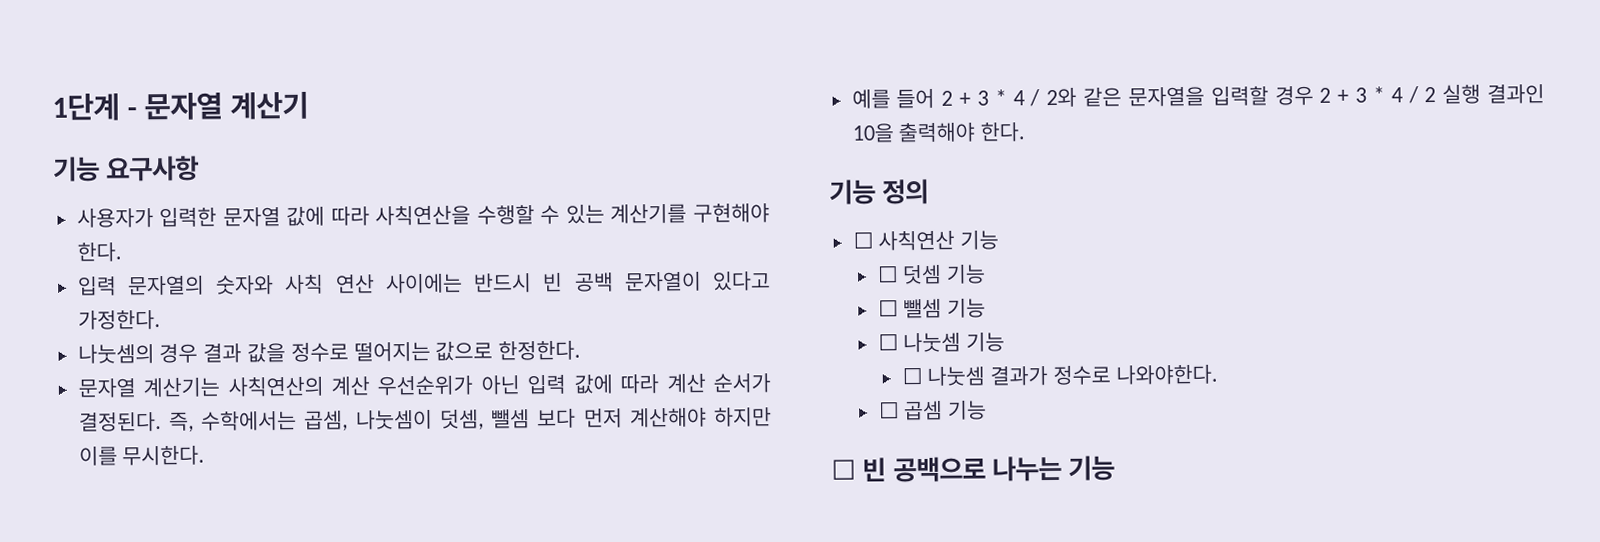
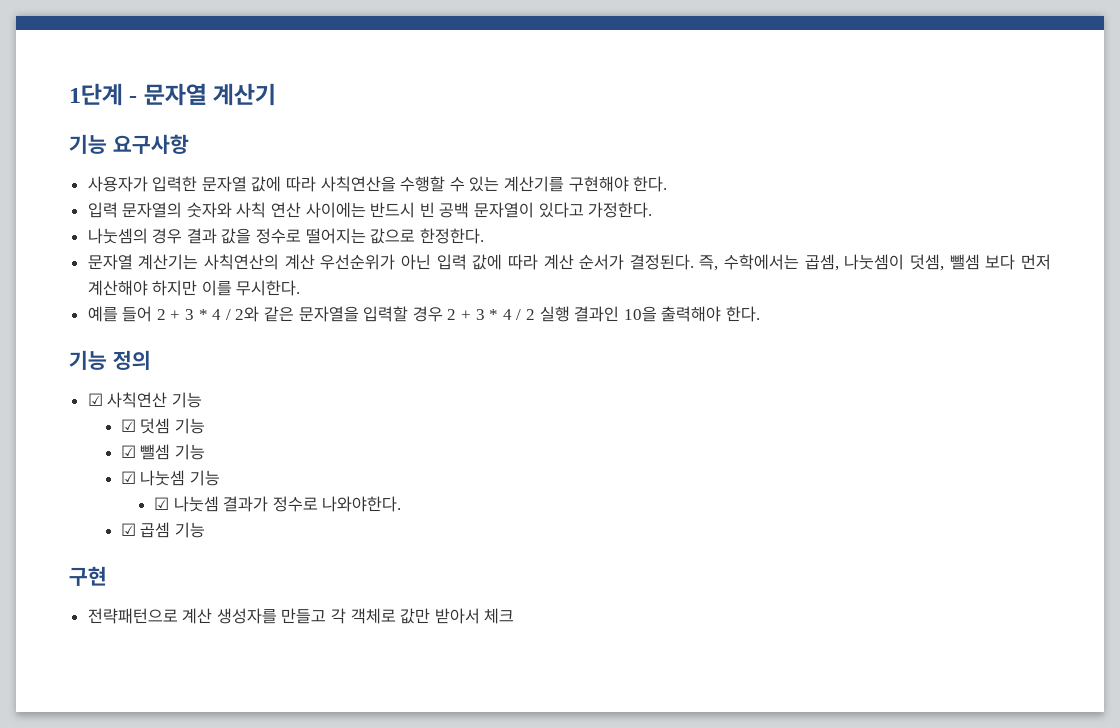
- ☐ 사칙연산 기능
+ ☑ 사칙연산 기능
- ☐ 덧셈 기능
+ ☑ 덧셈 기능
- ☐ 뺄셈 기능
+ ☑ 뺄셈 기능
- ☐ 나눗셈 기능
+ ☑ 나눗셈 기능
- ☐ 나눗셈 결과가 정수로 나와야한다.
+ ☑ 나눗셈 결과가 정수로 나와야한다.
- ☐ 곱셈 기능
+ ☑ 곱셈 기능
- ☐ 빈 공백으로 나누는 기능
+ 구현
+ 전략패턴으로 계산 생성자를 만들고 각 객체로 값만 받아서 체크

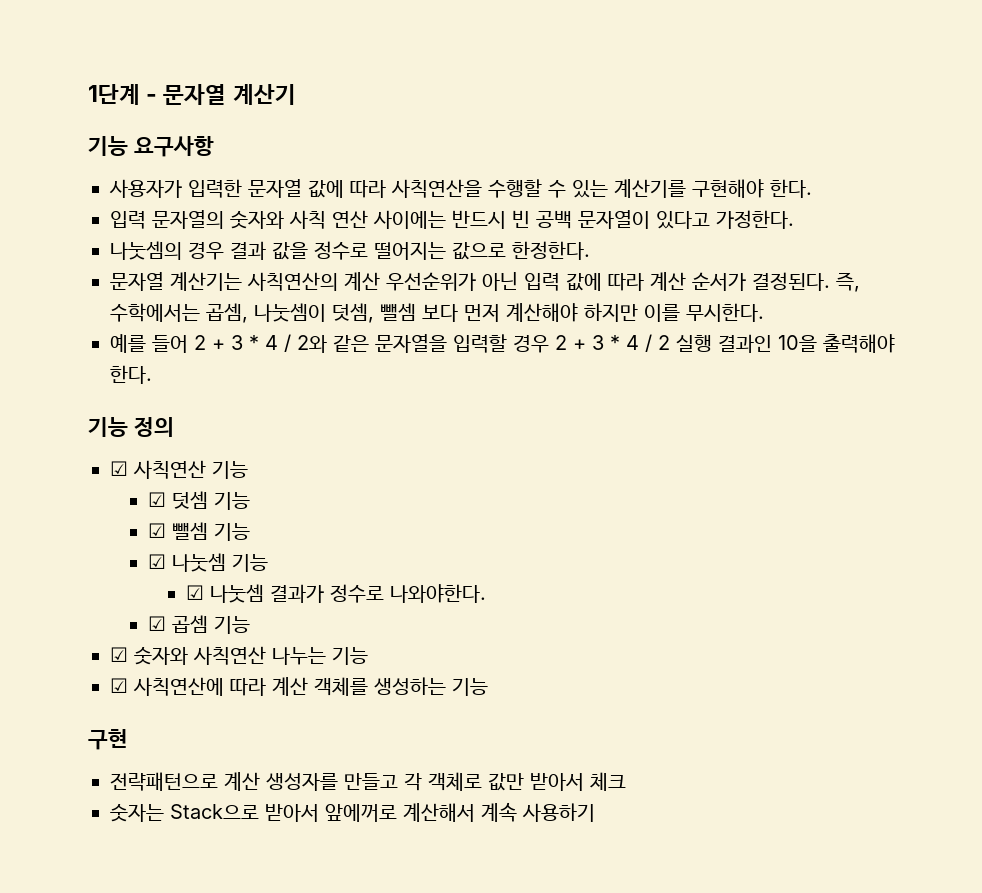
+ ☑ 숫자와 사칙연산 나누는 기능
+ ☑ 사칙연산에 따라 계산 객체를 생성하는 기능
+ 숫자는 Stack으로 받아서 앞에꺼로 계산해서 계속 사용하기

